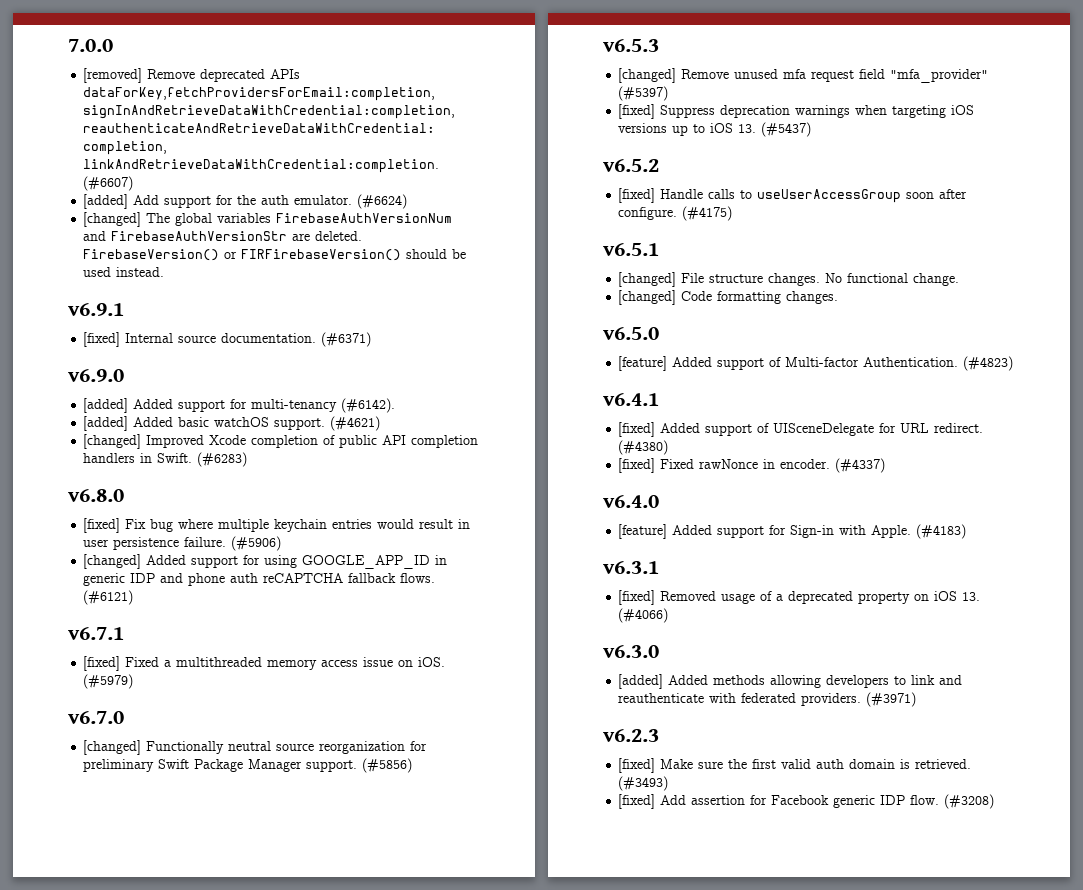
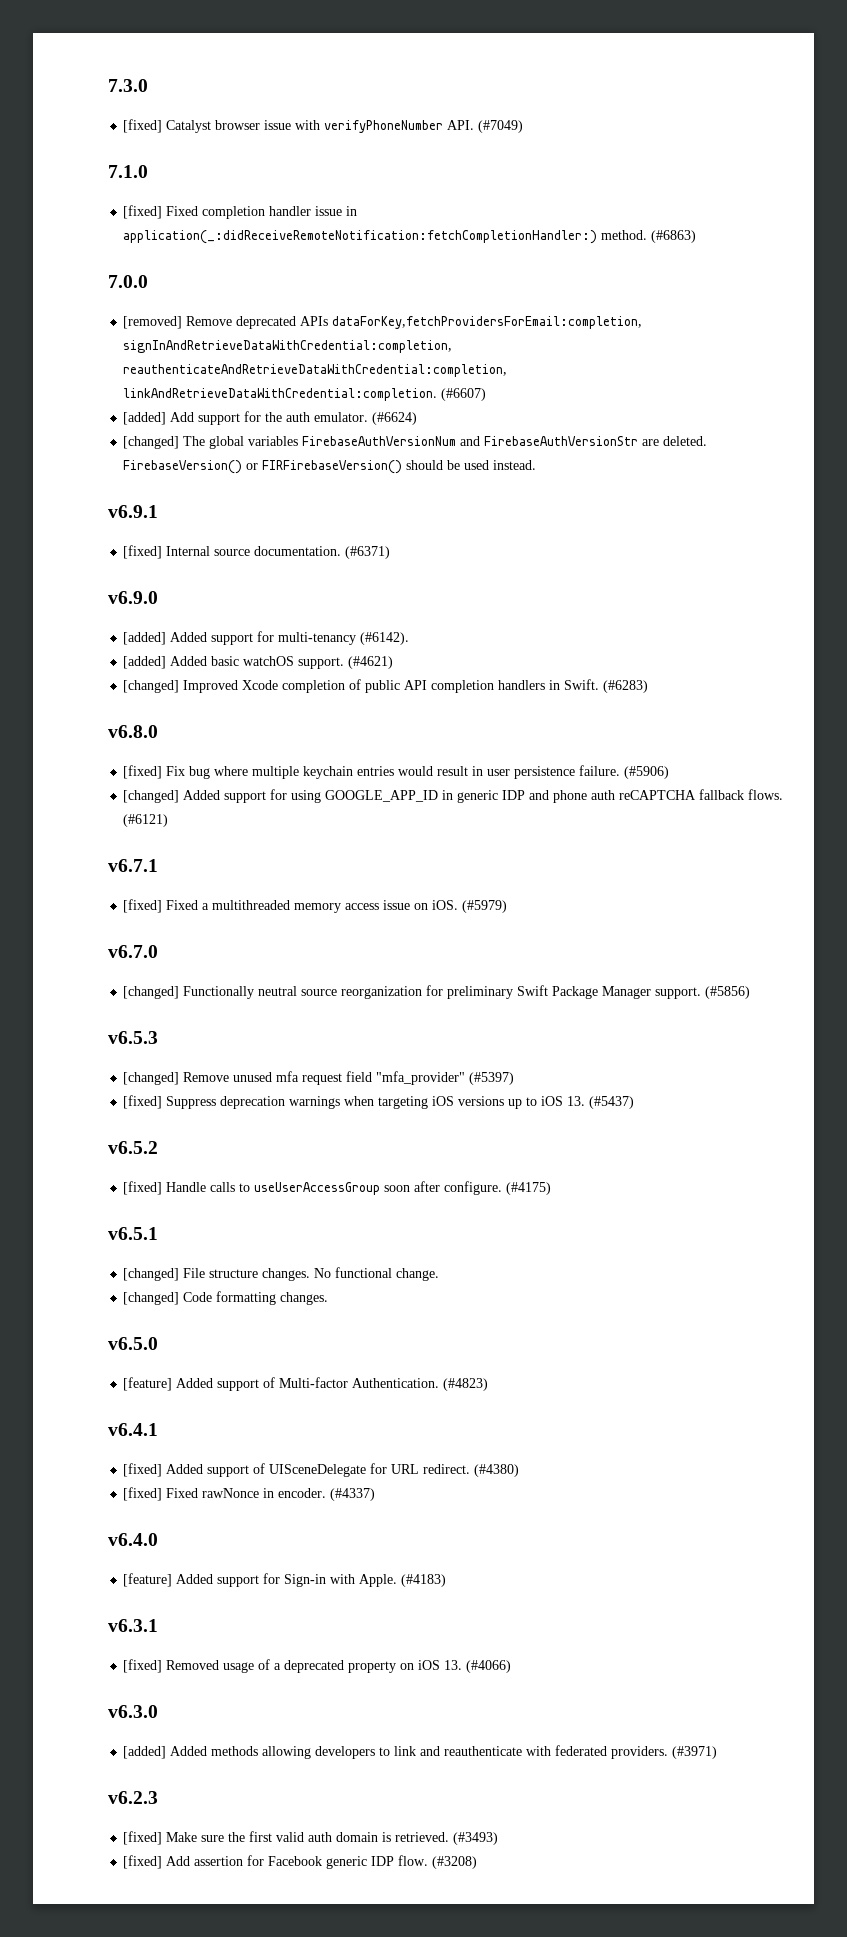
+ 7.3.0
+ [fixed] Catalyst browser issue with verifyPhoneNumber API. (#7049)
+ 7.1.0
+ [fixed] Fixed completion handler issue in application(_:didReceiveRemoteNotification:fetchCompletionHandler:) method. (#6863)

